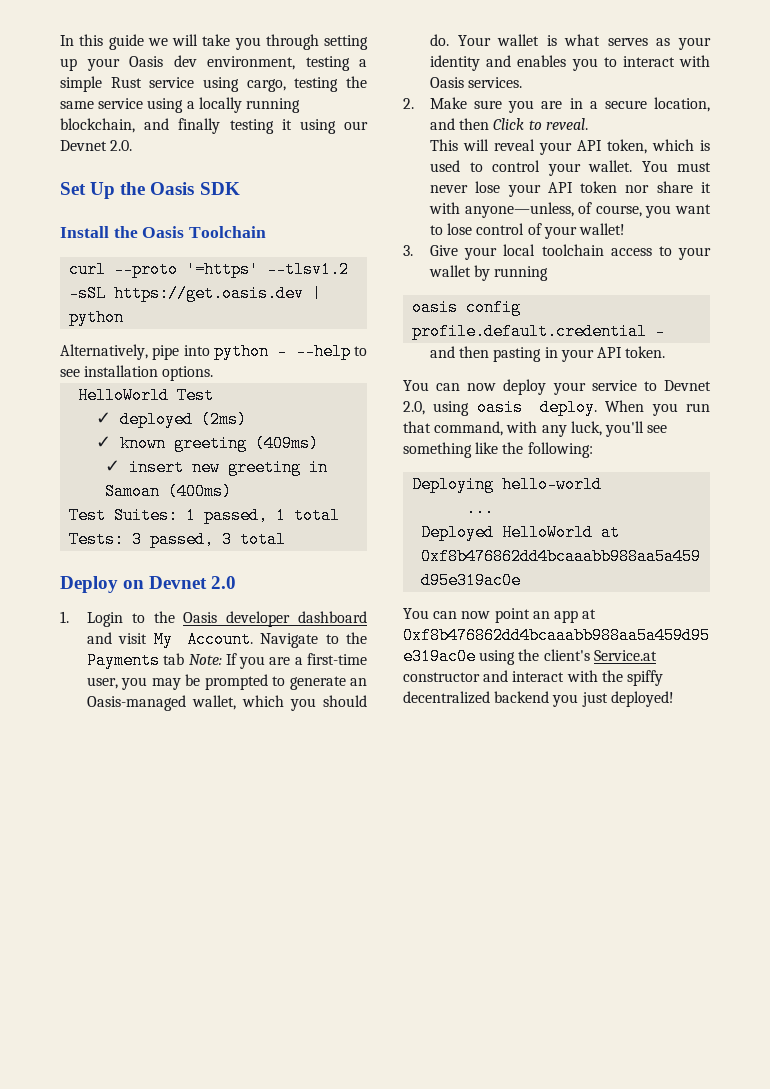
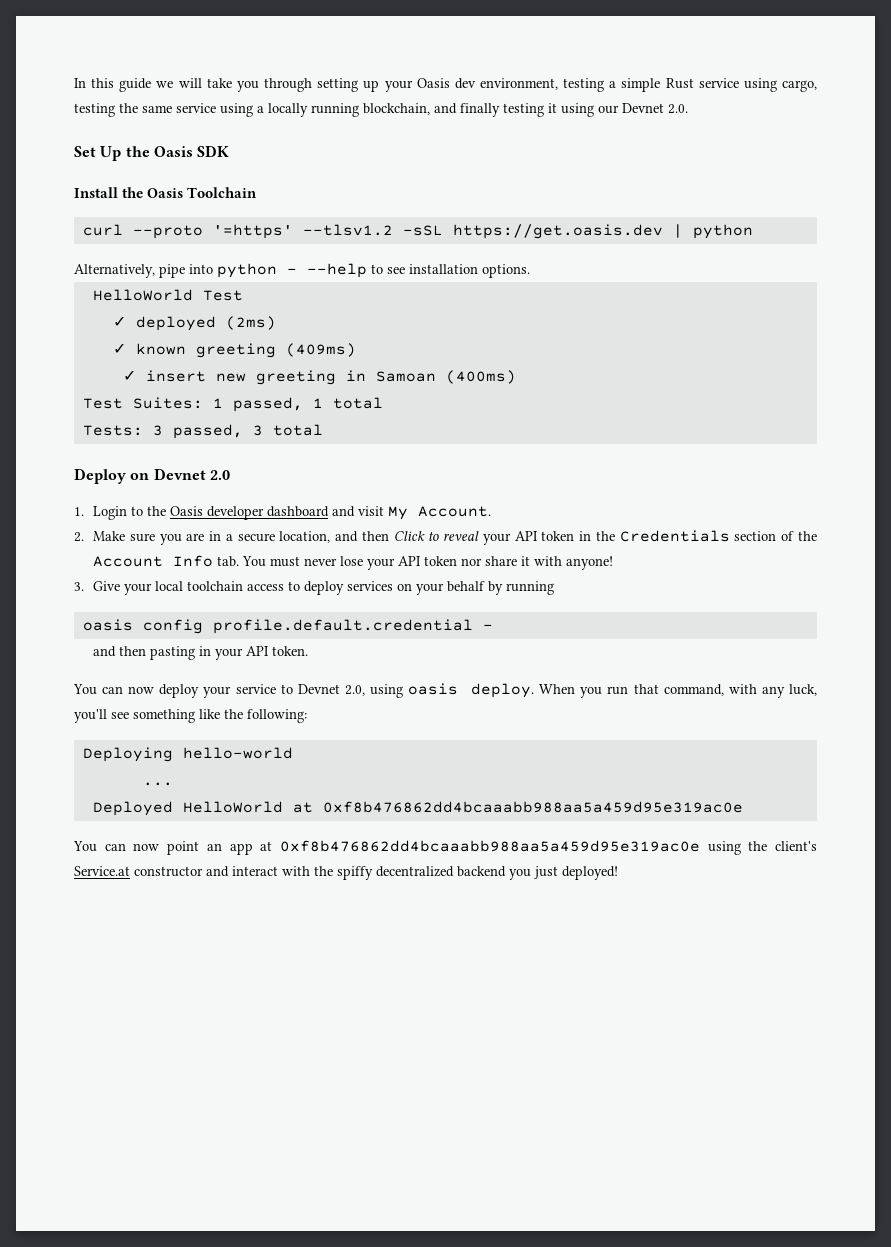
- Navigate to the Payments tab Note: If you are a first-time user, you may be prompted to generate an Oasis-managed wallet, which you should do. Your wallet is what serves as your identity and enables you to interact with Oasis services.
- 2. Make sure you are in a secure location, and then Click to reveal.
- This will reveal your API token, which is used to control your wallet. You must never lose your API token nor share it with anyone—unless, of course, you want to lose control of your wallet!
+ 2. Make sure you are in a secure location, and then Click to reveal your API token in the Credentials section of the Account Info tab. You must never lose your API token nor share it with anyone!
- 3. Give your local toolchain access to your wallet by running
+ 3. Give your local toolchain access to deploy services on your behalf by running

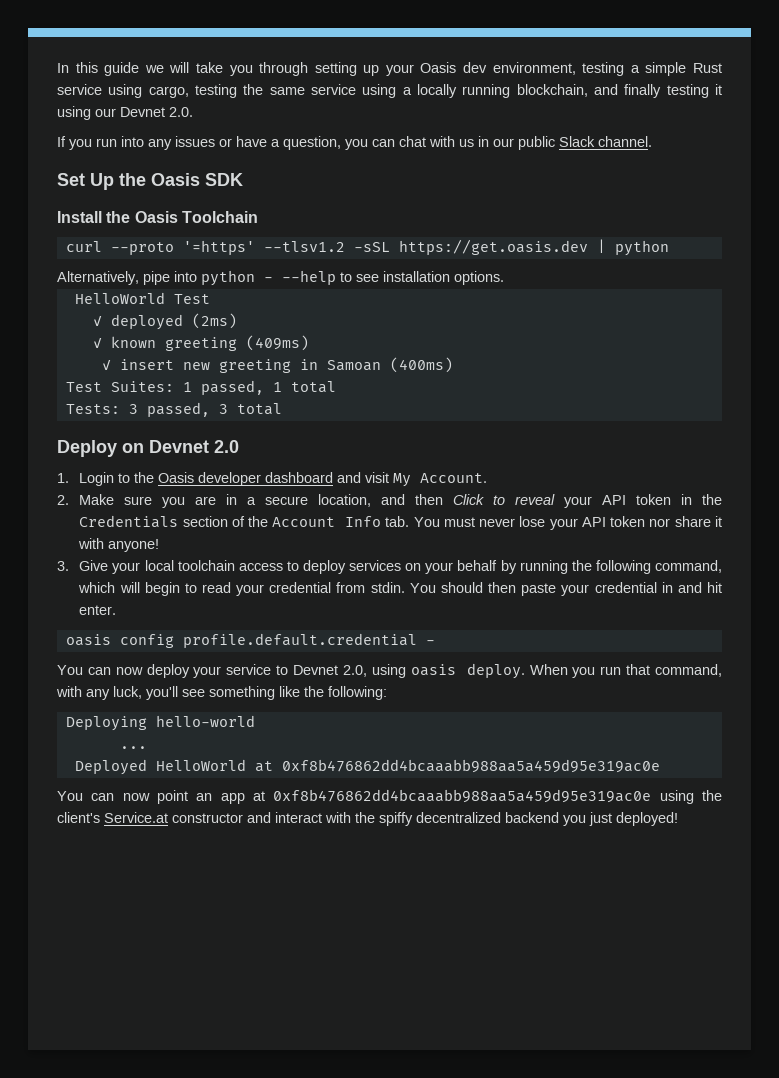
+ If you run into any issues or have a question, you can chat with us in our public Slack channel.
- 3. Give your local toolchain access to deploy services on your behalf by running
+ 3. Give your local toolchain access to deploy services on your behalf by running the following command, which will begin to read your credential from stdin. You should then paste your credential in and hit enter.
  oasis config profile.default.credential -
- and then pasting in your API token.

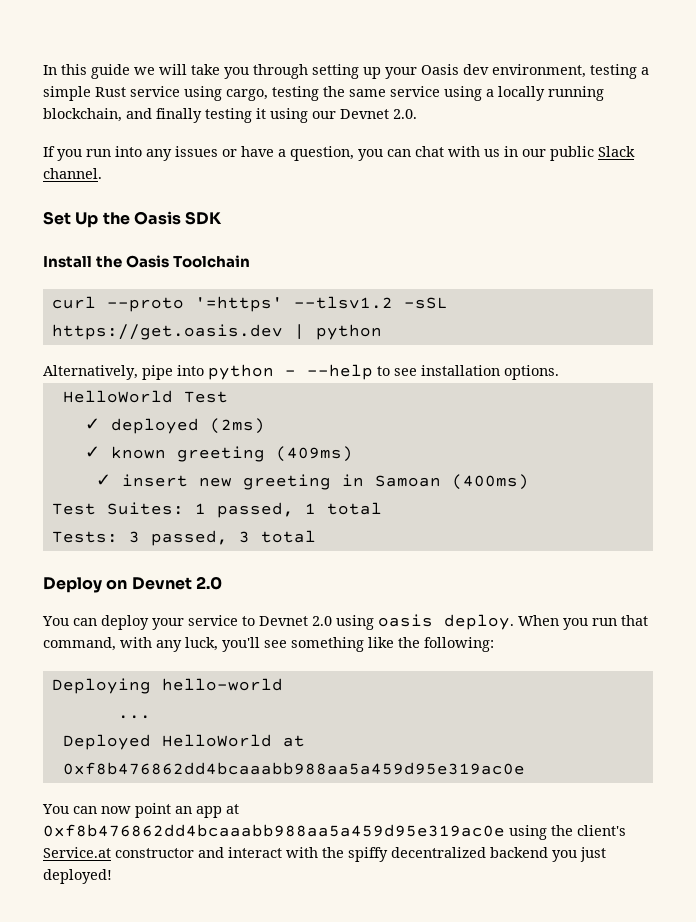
- 1. Login to the Oasis developer dashboard and visit My Account.
- 2. Make sure you are in a secure location, and then Click to reveal your API token in the Credentials section of the Account Info tab. You must never lose your API token nor share it with anyone!
- 3. Give your local toolchain access to deploy services on your behalf by running the following command, which will begin to read your credential from stdin. You should then paste your credential in and hit enter.
- oasis config profile.default.credential -
- You can now deploy your service to Devnet 2.0, using oasis deploy.
+ You can deploy your service to Devnet 2.0 using oasis deploy.

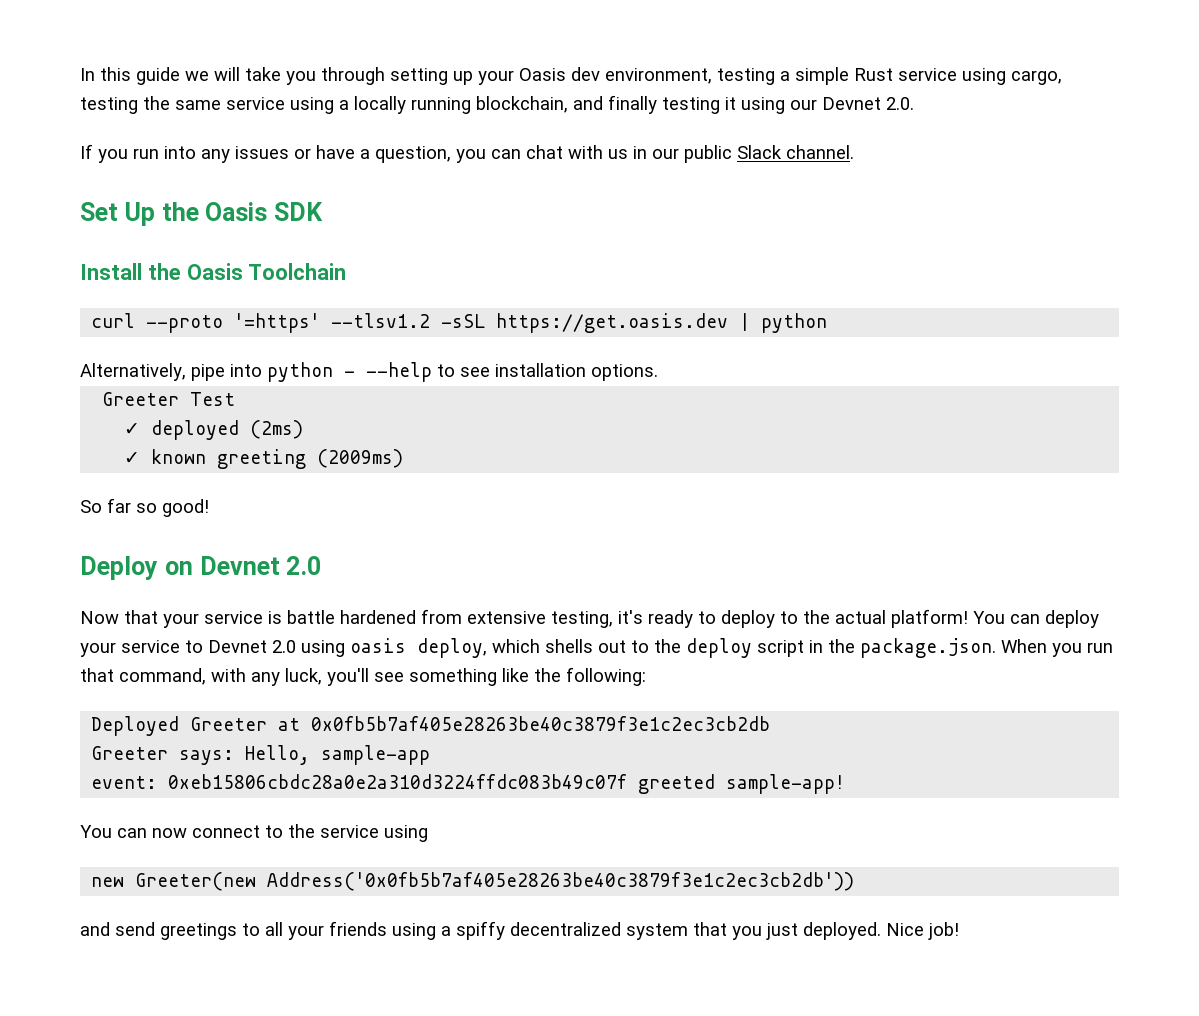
- HelloWorld Test
+ Greeter Test
- ✓ known greeting (409ms)
- ✓ insert new greeting in Samoan (400ms)
- Test Suites: 1 passed, 1 total
- Tests: 3 passed, 3 total
+ ✓ known greeting (2009ms)
+ So far so good!
  Deploy on Devnet 2.0
- You can deploy your service to Devnet 2.0 using oasis deploy. When you run that command, with any luck, you'll see something like the following:
+ Now that your service is battle hardened from extensive testing, it's ready to deploy to the actual platform! You can deploy your service to Devnet 2.0 using oasis deploy, which shells out to the deploy script in the package.json. When you run that command, with any luck, you'll see something like the following:
- Deploying hello-world
- ...
- Deployed HelloWorld at 0xf8b476862dd4bcaaabb988aa5a459d95e319ac0e
- You can now point an app at 0xf8b476862dd4bcaaabb988aa5a459d95e319ac0e using the client's Service.at constructor and interact with the spiffy decentralized backend you just deployed!
+ Deployed Greeter at 0x0fb5b7af405e28263be40c3879f3e1c2ec3cb2db
+ Greeter says: Hello, sample-app
+ event: 0xeb15806cbdc28a0e2a310d3224ffdc083b49c07f greeted sample-app!
+ You can now connect to the service using
+ new Greeter(new Address('0x0fb5b7af405e28263be40c3879f3e1c2ec3cb2db'))
+ and send greetings to all your friends using a spiffy decentralized system that you just deployed. Nice job!

